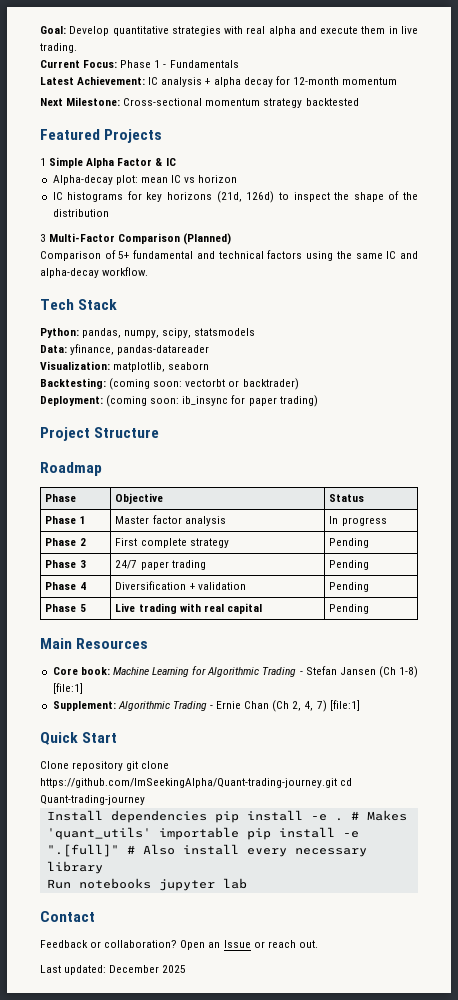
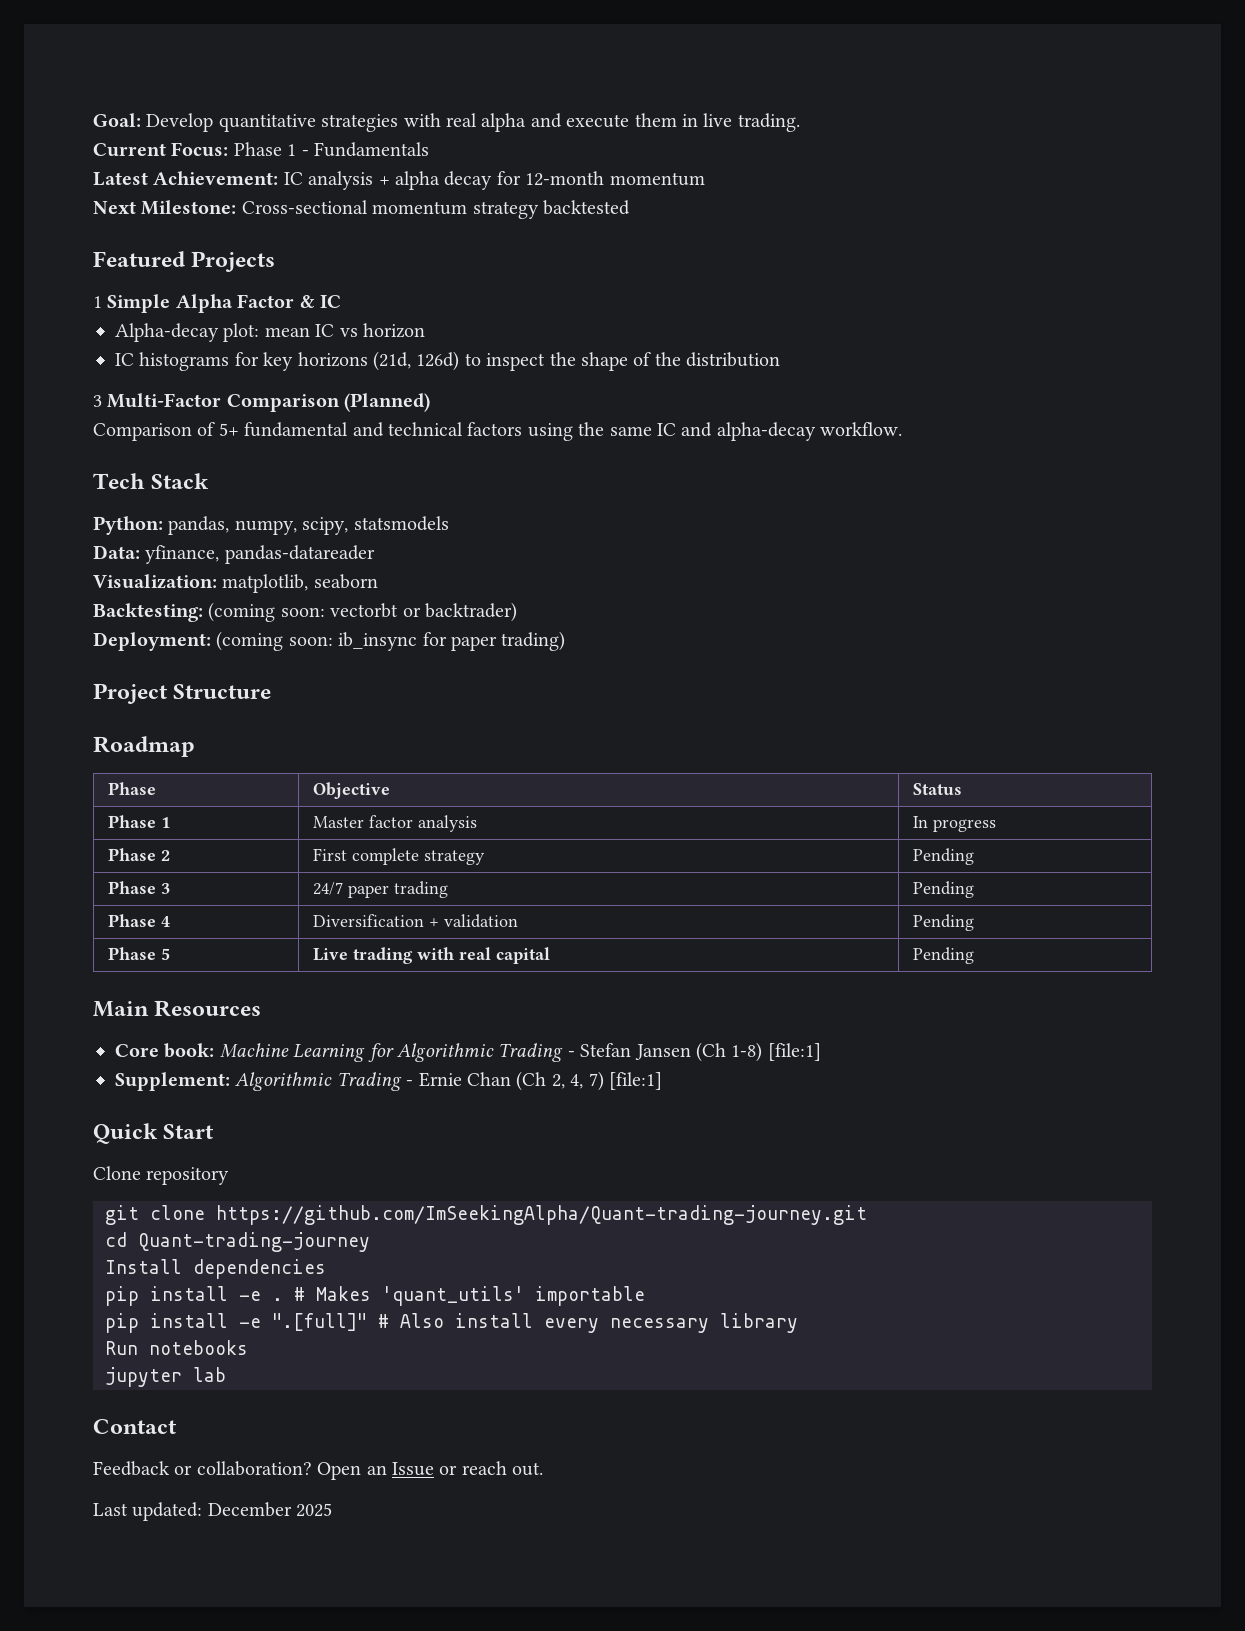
- Clone repository git clone https://github.com/ImSeekingAlpha/Quant-trading-journey.git cd Quant-trading-journey
+ Clone repository
+ git clone https://github.com/ImSeekingAlpha/Quant-trading-journey.git
+ cd Quant-trading-journey
- Install dependencies pip install -e .
+ Install dependencies
+ pip install -e .
- # Makes 'quant_utils' importable pip install -e ".[full]" # Also install every necessary library
+ # Makes 'quant_utils' importable
+ pip install -e ".[full]" # Also install every necessary library
- Run notebooks jupyter lab
+ Run notebooks
+ jupyter lab

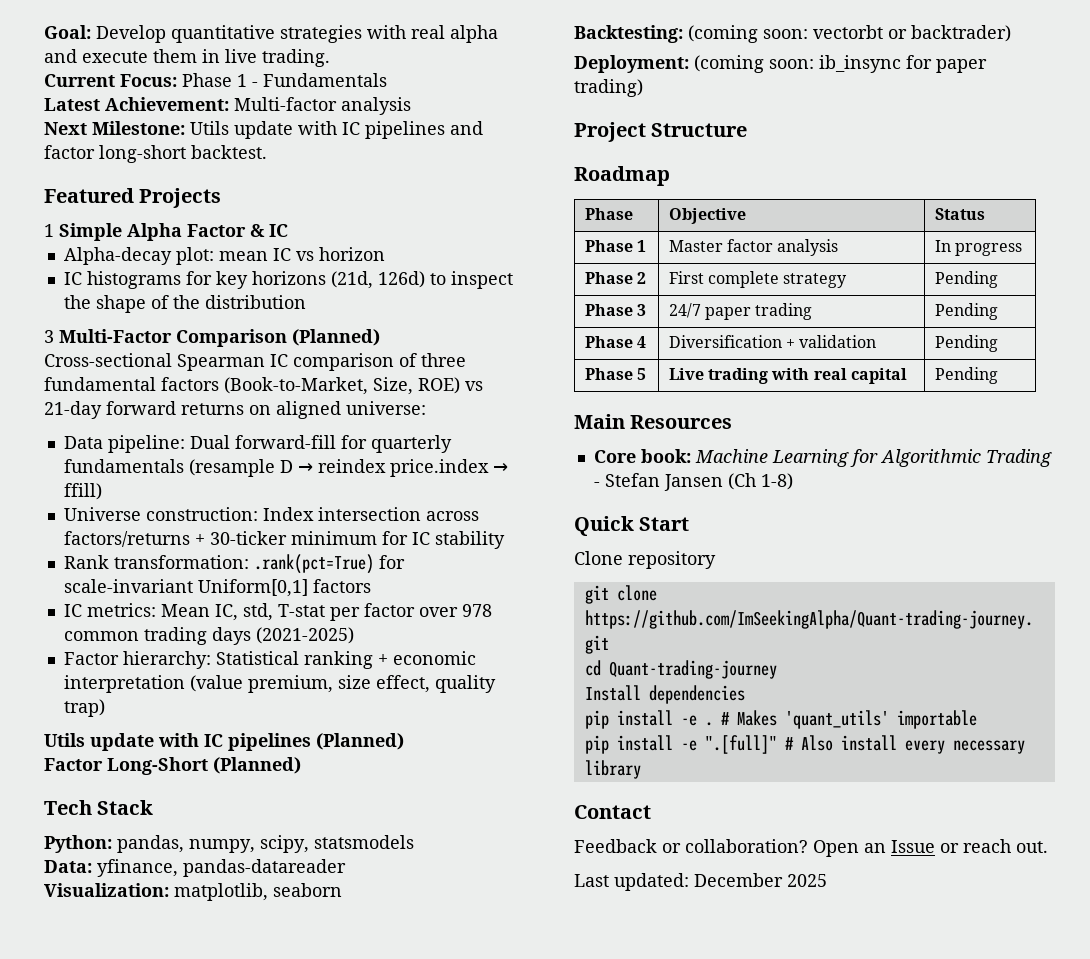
- Latest Achievement: IC analysis + alpha decay for 12‑month momentum
- Next Milestone: Cross-sectional momentum strategy backtested
+ Latest Achievement: Multi-factor analysis
+ Next Milestone: Utils update with IC pipelines and factor long-short backtest.
- Comparison of 5+ fundamental and technical factors using the same IC and alpha‑decay workflow.
+ Cross-sectional Spearman IC comparison of three fundamental factors (Book-to-Market, Size, ROE) vs 21-day forward returns on aligned universe:
+ Data pipeline: Dual forward-fill for quarterly fundamentals (resample D → reindex price.index → ffill)
+ Universe construction: Index intersection across factors/returns + 30-ticker minimum for IC stability
+ Rank transformation: .rank(pct=True) for scale-invariant Uniform[0,1] factors
+ IC metrics: Mean IC, std, T-stat per factor over 978 common trading days (2021-2025)
+ Factor hierarchy: Statistical ranking + economic interpretation (value premium, size effect, quality trap)
+ Utils update with IC pipelines (Planned)
+ Factor Long-Short (Planned)
- Core book: Machine Learning for Algorithmic Trading - Stefan Jansen (Ch 1-8) [file:1]
- Supplement: Algorithmic Trading - Ernie Chan (Ch 2, 4, 7) [file:1]
+ Core book: Machine Learning for Algorithmic Trading - Stefan Jansen (Ch 1-8)
- Run notebooks
- jupyter lab

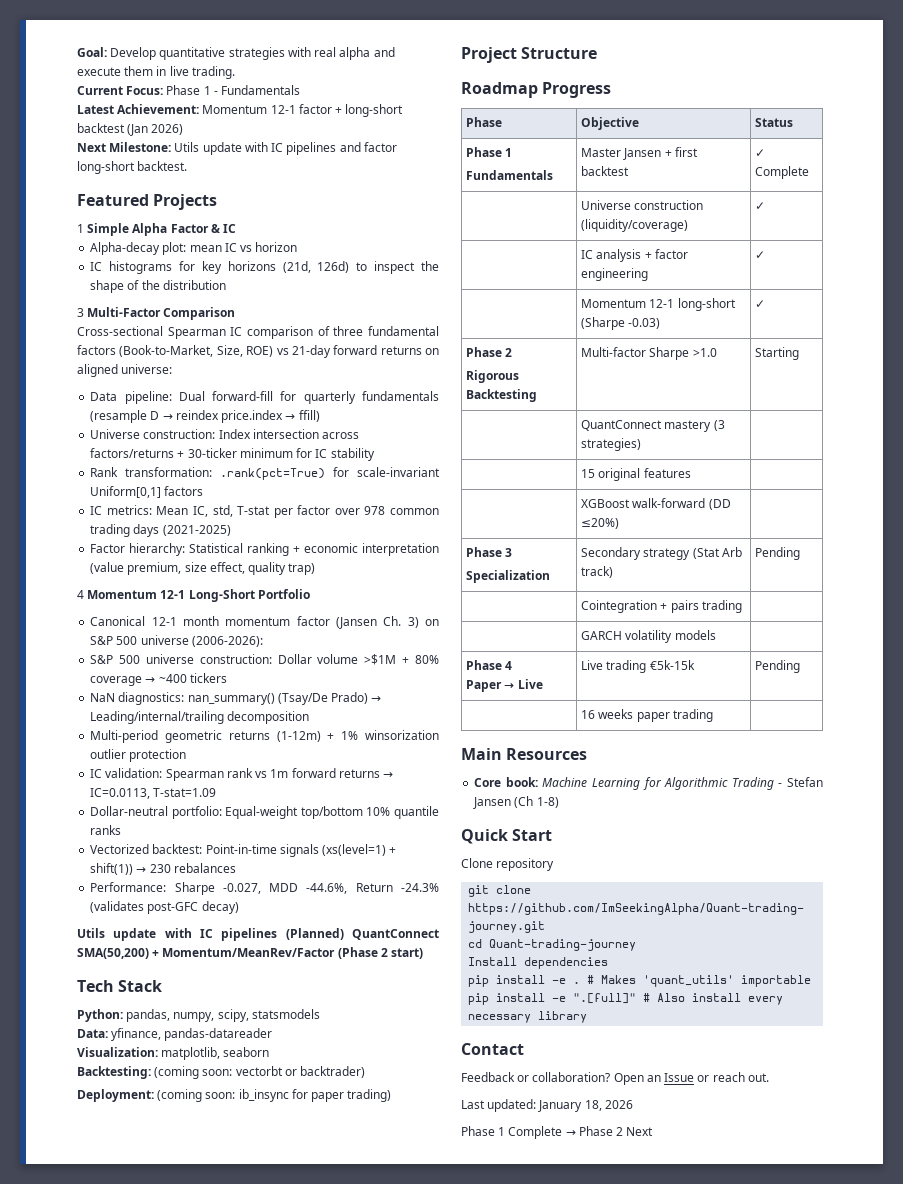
- Latest Achievement: Multi-factor analysis
+ Latest Achievement: Momentum 12-1 factor + long-short backtest (Jan 2026)
- 3 Multi-Factor Comparison (Planned)
+ 3 Multi-Factor Comparison
+ 4 Momentum 12-1 Long-Short Portfolio
+ Canonical 12-1 month momentum factor (Jansen Ch. 3) on S&P 500 universe (2006-2026):
+ S&P 500 universe construction: Dollar volume >$1M + 80% coverage → ~400 tickers
+ NaN diagnostics: nan_summary() (Tsay/De Prado) → Leading/internal/trailing decomposition
+ Multi-period geometric returns (1-12m) + 1% winsorization outlier protection
+ IC validation: Spearman rank vs 1m forward returns → IC=0.0113, T-stat=1.09
+ Dollar-neutral portfolio: Equal-weight top/bottom 10% quantile ranks
+ Vectorized backtest: Point-in-time signals (xs(level=1) + shift(1)) → 230 rebalances
+ Performance: Sharpe -0.027, MDD -44.6%, Return -24.3% (validates post-GFC decay)
- Utils update with IC pipelines (Planned)
- Factor Long-Short (Planned)
+ Utils update with IC pipelines (Planned) QuantConnect SMA(50,200) + Momentum/MeanRev/Factor (Phase 2 start)
- Roadmap
+ Roadmap Progress
  Phase | Objective | Status
- Phase 1 | Master factor analysis | In progress
- Phase 2 | First complete strategy | Pending
- Phase 3 | 24/7 paper trading | Pending
- Phase 4 | Diversification + validation | Pending
- Phase 5 | Live trading with real capital | Pending
+ Phase 1
+ Fundamentals | Master Jansen + first backtest | ✓ Complete
+ | Universe construction (liquidity/coverage) | ✓
+ | IC analysis + factor engineering | ✓
+ | Momentum 12-1 long-short (Sharpe -0.03) | ✓
+ Phase 2
+ Rigorous Backtesting | Multi-factor Sharpe >1.0 | Starting
+ | QuantConnect mastery (3 strategies) |
+ | 15 original features |
+ | XGBoost walk-forward (DD ≤20%) |
+ Phase 3
+ Specialization | Secondary strategy (Stat Arb track) | Pending
+ | Cointegration + pairs trading |
+ | GARCH volatility models |
+ Phase 4
+ Paper → Live | Live trading €5k-15k | Pending
+ | 16 weeks paper trading |
- Last updated: December 2025
+ Last updated: January 18, 2026
+ Phase 1 Complete → Phase 2 Next

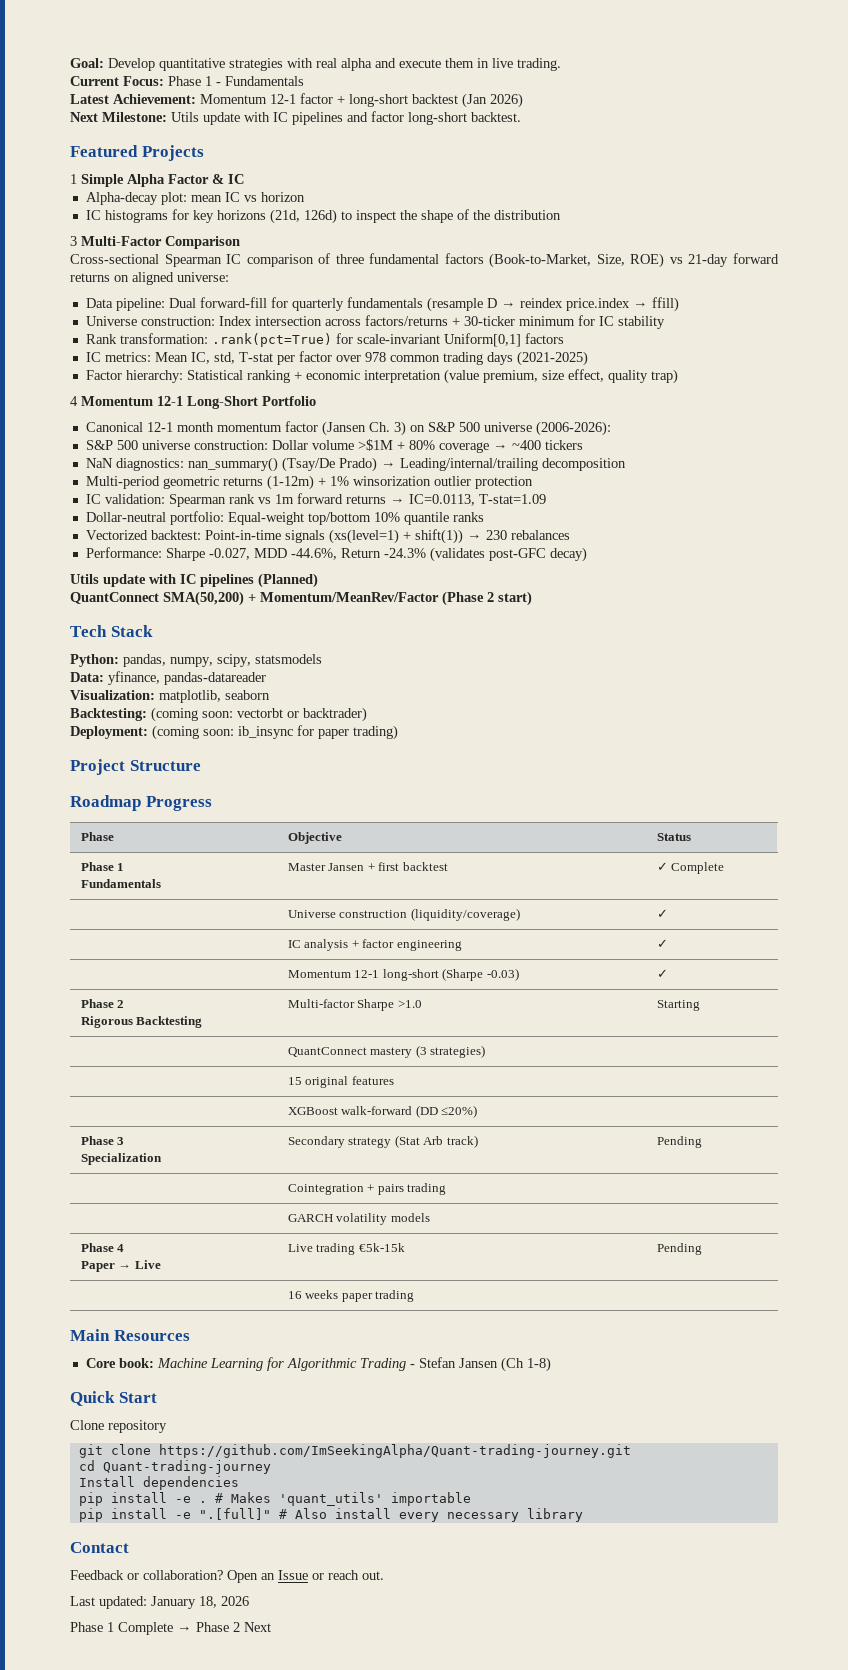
- Utils update with IC pipelines (Planned) QuantConnect SMA(50,200) + Momentum/MeanRev/Factor (Phase 2 start)
+ Utils update with IC pipelines (Planned)
+ QuantConnect SMA(50,200) + Momentum/MeanRev/Factor (Phase 2 start)

